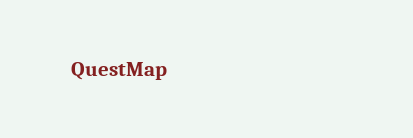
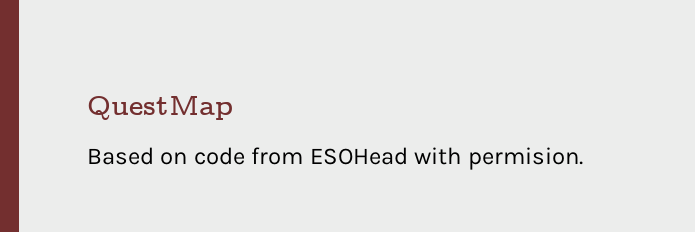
+ Based on code from ESOHead with permision.

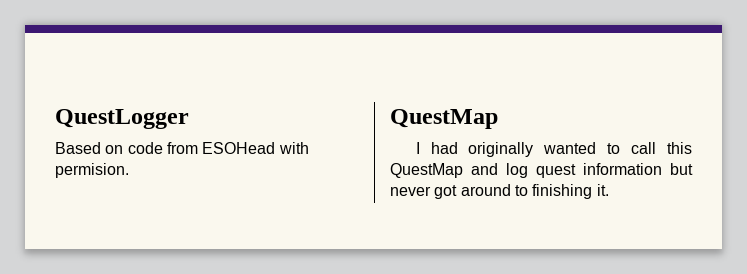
- QuestMap
+ QuestLogger
  Based on code from ESOHead with permision.
+ QuestMap
+ I had originally wanted to call this QuestMap and log quest information but never got around to finishing it.

